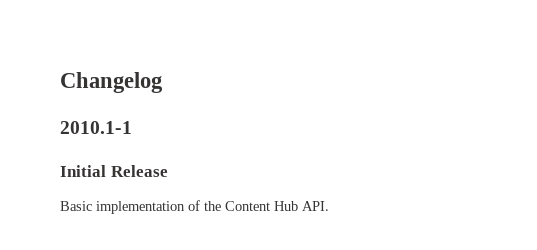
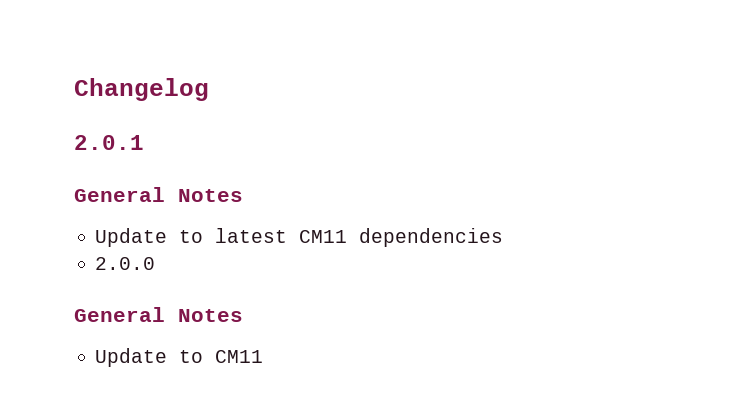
- 2010.1-1
- Initial Release
- Basic implementation of the Content Hub API.
+ 2.0.1
+ General Notes
+ Update to latest CM11 dependencies
+ 2.0.0
+ General Notes
+ Update to CM11

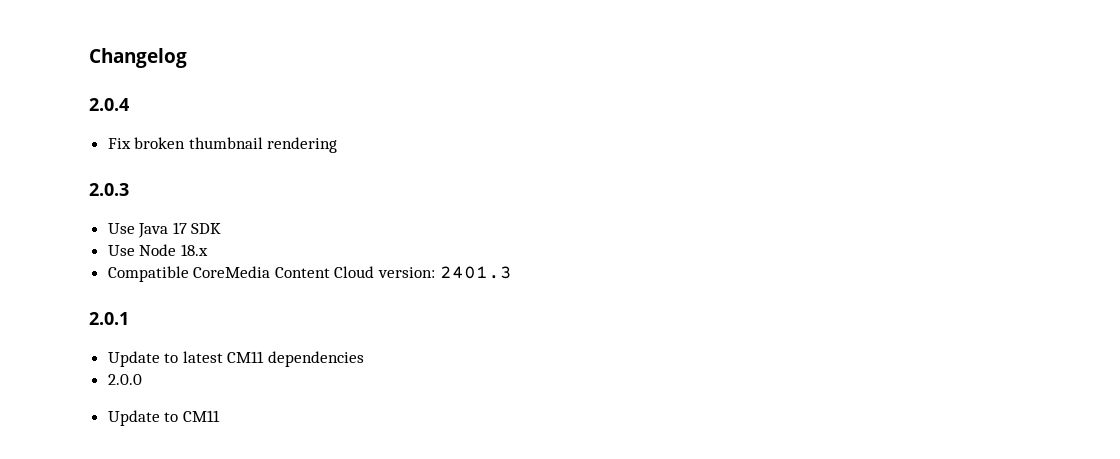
+ 2.0.4
+ Fix broken thumbnail rendering
+ 2.0.3
+ Use Java 17 SDK
+ Use Node 18.x
+ Compatible CoreMedia Content Cloud version: 2401.3
  2.0.1
- General Notes
  2.0.0
- General Notes

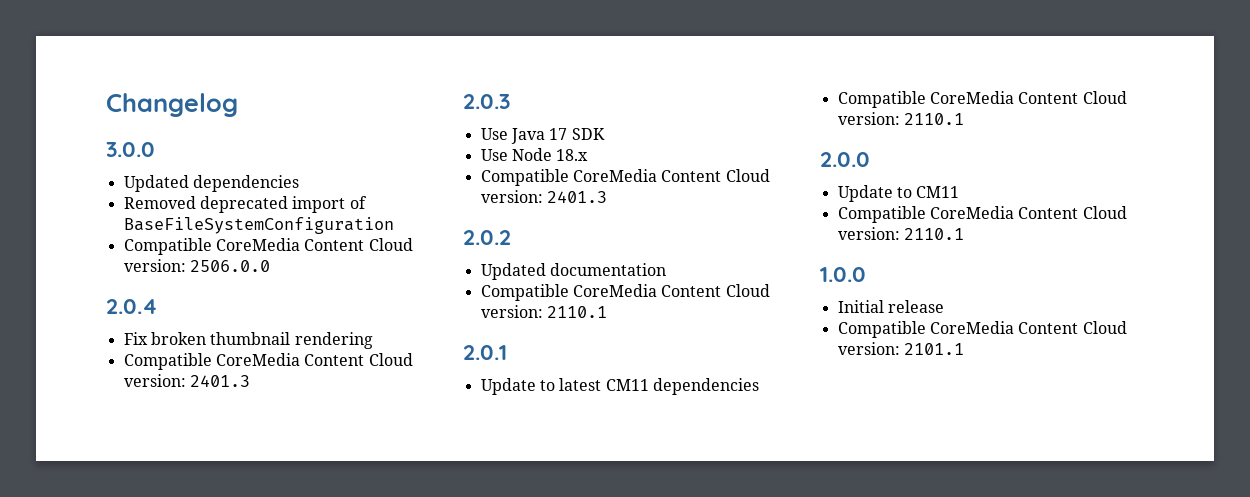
+ 3.0.0
+ Updated dependencies
+ Removed deprecated import of BaseFileSystemConfiguration
+ Compatible CoreMedia Content Cloud version: 2506.0.0
  Fix broken thumbnail rendering
+ Compatible CoreMedia Content Cloud version: 2401.3
+ 2.0.2
+ Updated documentation
+ Compatible CoreMedia Content Cloud version: 2110.1
  Update to latest CM11 dependencies
+ Compatible CoreMedia Content Cloud version: 2110.1
  2.0.0
  Update to CM11
+ Compatible CoreMedia Content Cloud version: 2110.1
+ 1.0.0
+ Initial release
+ Compatible CoreMedia Content Cloud version: 2101.1

